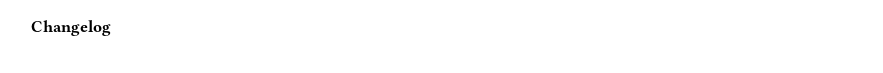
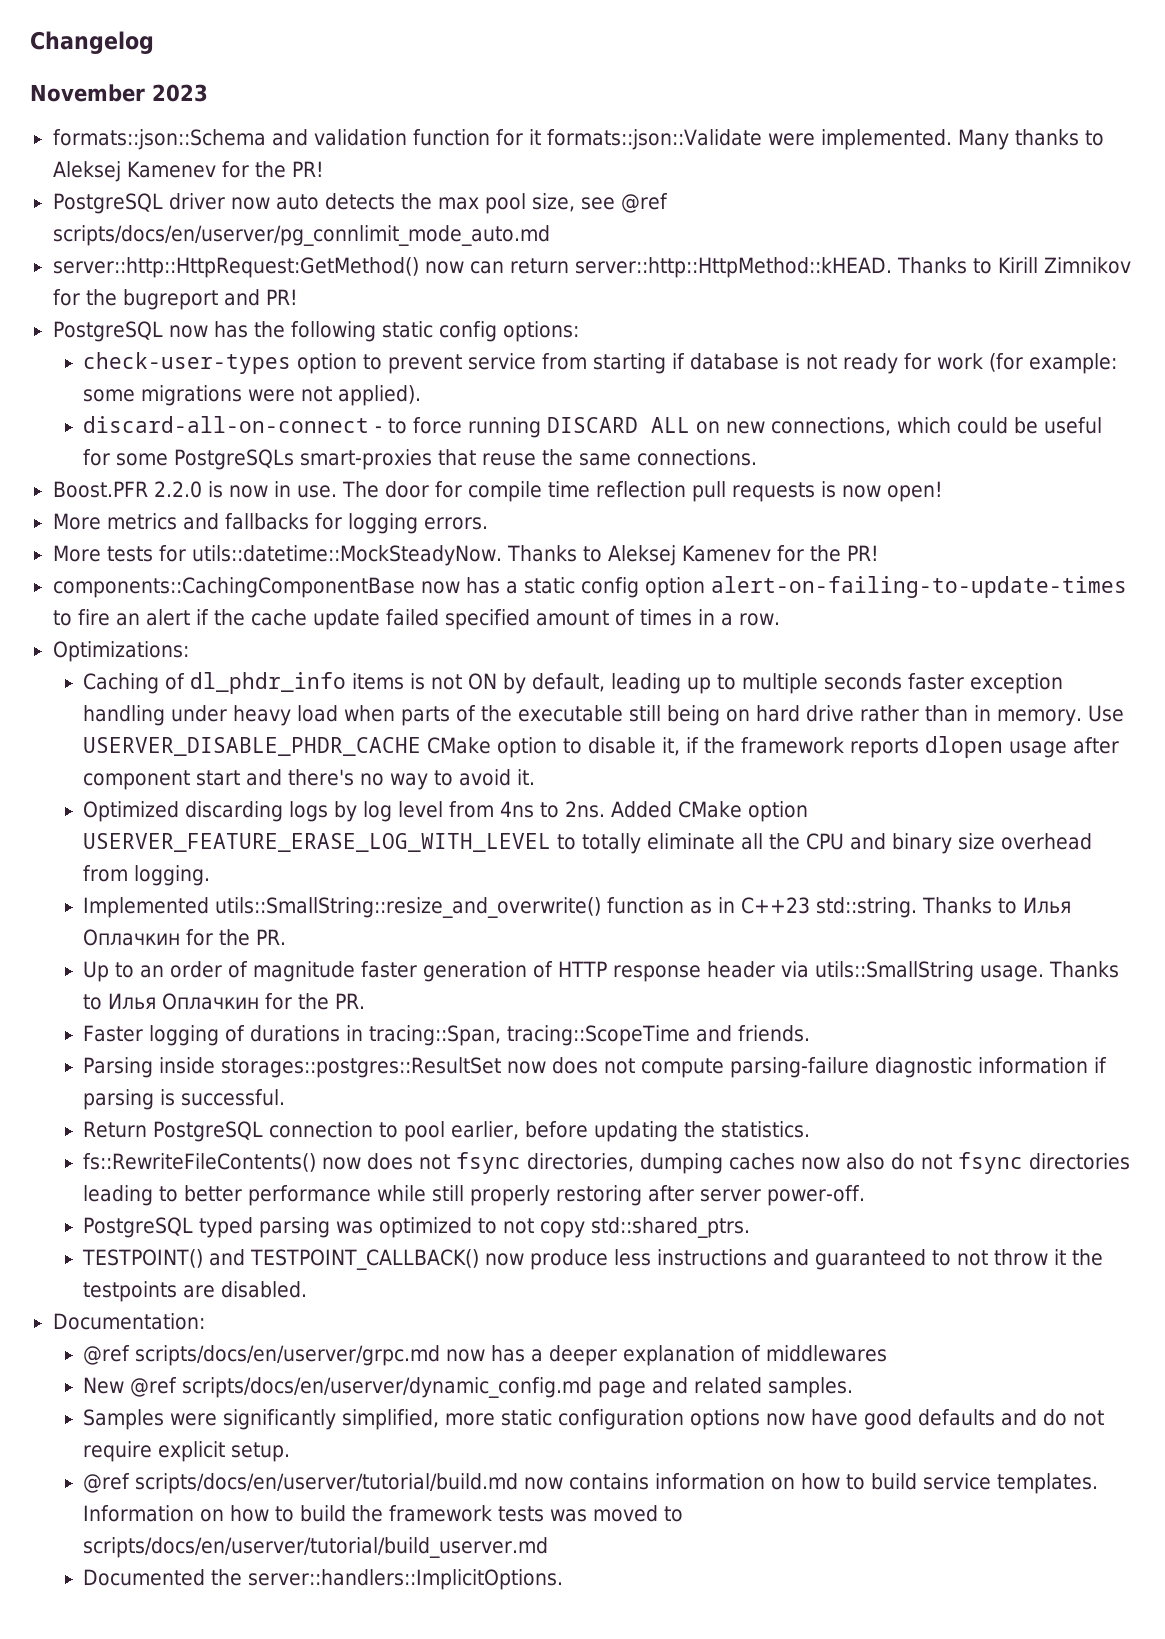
+ November 2023
+ formats::json::Schema and validation function for it formats::json::Validate were implemented. Many thanks to Aleksej Kamenev for the PR!
+ PostgreSQL driver now auto detects the max pool size, see @ref scripts/docs/en/userver/pg_connlimit_mode_auto.md
+ server::http::HttpRequest:GetMethod() now can return server::http::HttpMethod::kHEAD. Thanks to Kirill Zimnikov for the bugreport and PR!
+ PostgreSQL now has the following static config options:
+ check-user-types option to prevent service from starting if database is not ready for work (for example: some migrations were not applied).
+ discard-all-on-connect - to force running DISCARD ALL on new connections, which could be useful for some PostgreSQLs smart-proxies that reuse the same connections.
+ Boost.PFR 2.2.0 is now in use. The door for compile time reflection pull requests is now open!
+ More metrics and fallbacks for logging errors.
+ More tests for utils::datetime::MockSteadyNow. Thanks to Aleksej Kamenev for the PR!
+ components::CachingComponentBase now has a static config option alert-on-failing-to-update-times to fire an alert if the cache update failed specified amount of times in a row.
+ Optimizations:
+ Caching of dl_phdr_info items is not ON by default, leading up to multiple seconds faster exception handling under heavy load when parts of the executable still being on hard drive rather than in memory. Use USERVER_DISABLE_PHDR_CACHE CMake option to disable it, if the framework reports dlopen usage after component start and there's no way to avoid it.
+ Optimized discarding logs by log level from 4ns to 2ns. Added CMake option USERVER_FEATURE_ERASE_LOG_WITH_LEVEL to totally eliminate all the CPU and binary size overhead from logging.
+ Implemented utils::SmallString::resize_and_overwrite() function as in C++23 std::string. Thanks to Илья Оплачкин for the PR.
+ Up to an order of magnitude faster generation of HTTP response header via utils::SmallString usage. Thanks to Илья Оплачкин for the PR.
+ Faster logging of durations in tracing::Span, tracing::ScopeTime and friends.
+ Parsing inside storages::postgres::ResultSet now does not compute parsing-failure diagnostic information if parsing is successful.
+ Return PostgreSQL connection to pool earlier, before updating the statistics.
+ fs::RewriteFileContents() now does not fsync directories, dumping caches now also do not fsync directories leading to better performance while still properly restoring after server power-off.
+ PostgreSQL typed parsing was optimized to not copy std::shared_ptrs.
+ TESTPOINT() and TESTPOINT_CALLBACK() now produce less instructions and guaranteed to not throw it the testpoints are disabled.
+ Documentation:
+ @ref scripts/docs/en/userver/grpc.md now has a deeper explanation of middlewares
+ New @ref scripts/docs/en/userver/dynamic_config.md page and related samples.
+ Samples were significantly simplified, more static configuration options now have good defaults and do not require explicit setup.
+ @ref scripts/docs/en/userver/tutorial/build.md now contains information on how to build service templates. Information on how to build the framework tests was moved to scripts/docs/en/userver/tutorial/build_userver.md
+ Documented the server::handlers::ImplicitOptions.

